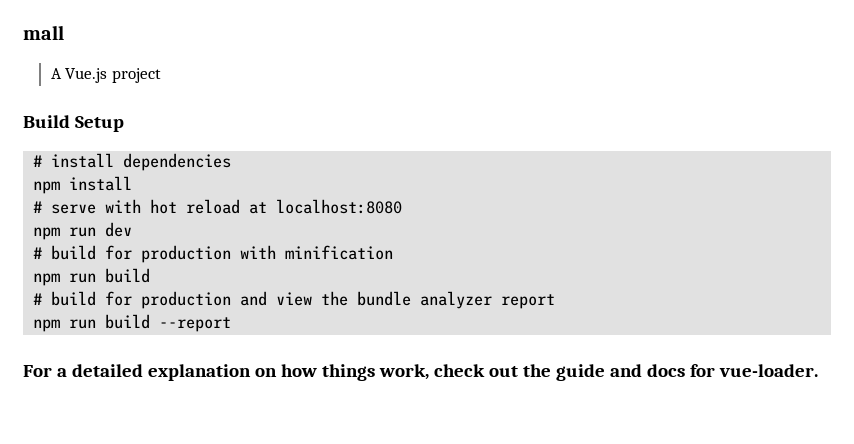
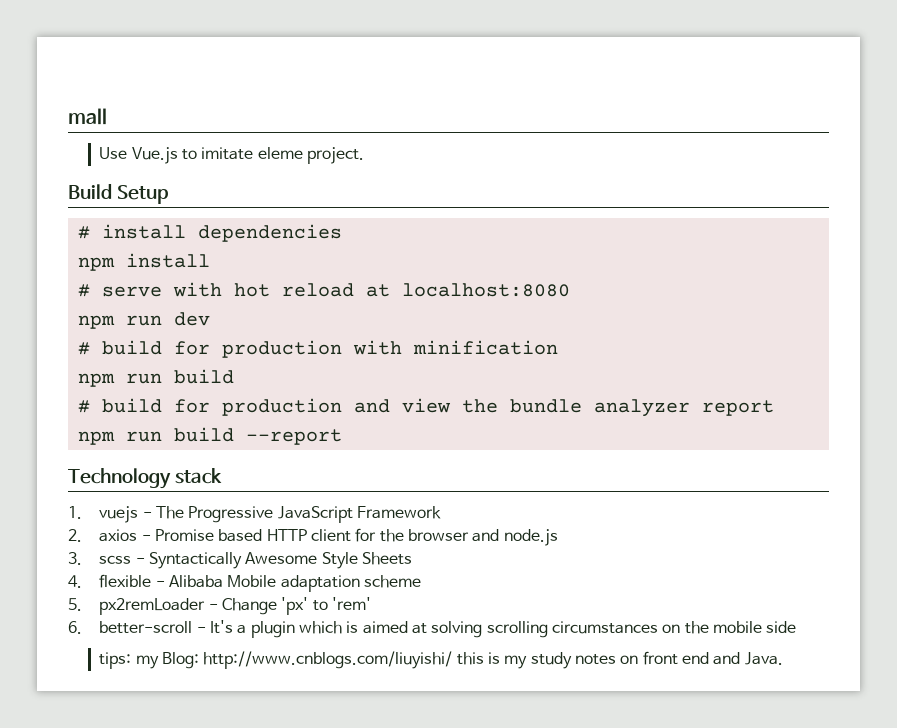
- A Vue.js project
+ Use Vue.js to imitate eleme project.
- For a detailed explanation on how things work, check out the guide and docs for vue-loader.
+ Technology stack
+ 1. vuejs - The Progressive JavaScript Framework
+ 2. axios - Promise based HTTP client for the browser and node.js
+ 3. scss - Syntactically Awesome Style Sheets
+ 4. flexible - Alibaba Mobile adaptation scheme
+ 5. px2remLoader - Change 'px' to 'rem'
+ 6. better-scroll - It's a plugin which is aimed at solving scrolling circumstances on the mobile side
+ tips: my Blog: http://www.cnblogs.com/liuyishi/ this is my study notes on front end and Java.

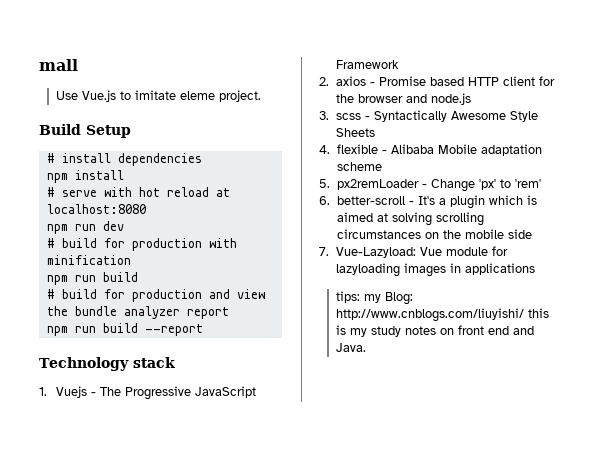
- 1. vuejs - The Progressive JavaScript Framework
+ 1. Vuejs - The Progressive JavaScript Framework
+ 7. Vue-Lazyload: Vue module for lazyloading images in applications

